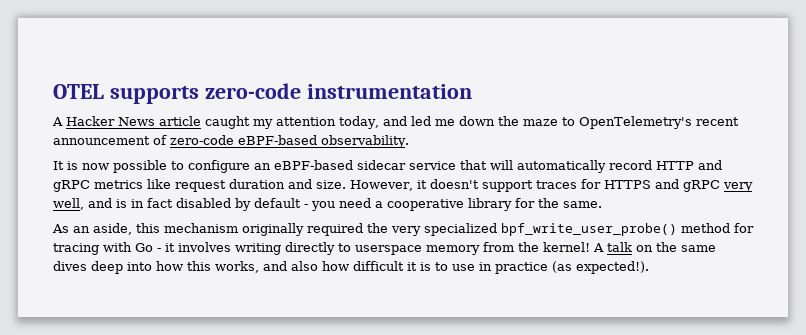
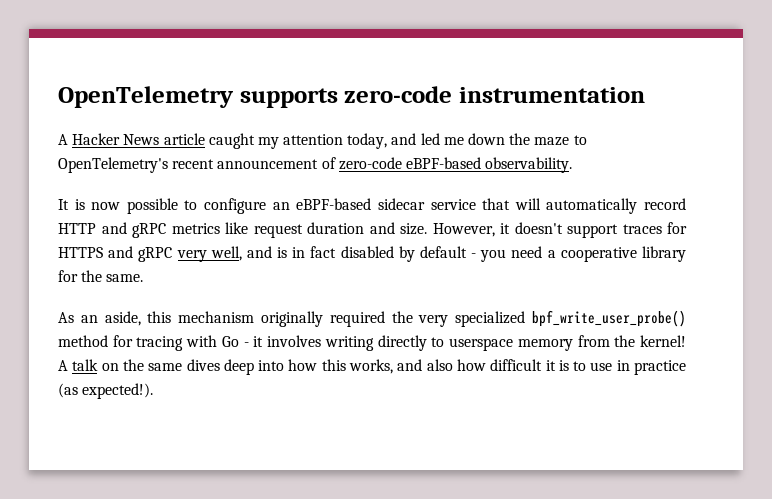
- OTEL supports zero-code instrumentation
+ OpenTelemetry supports zero-code instrumentation

